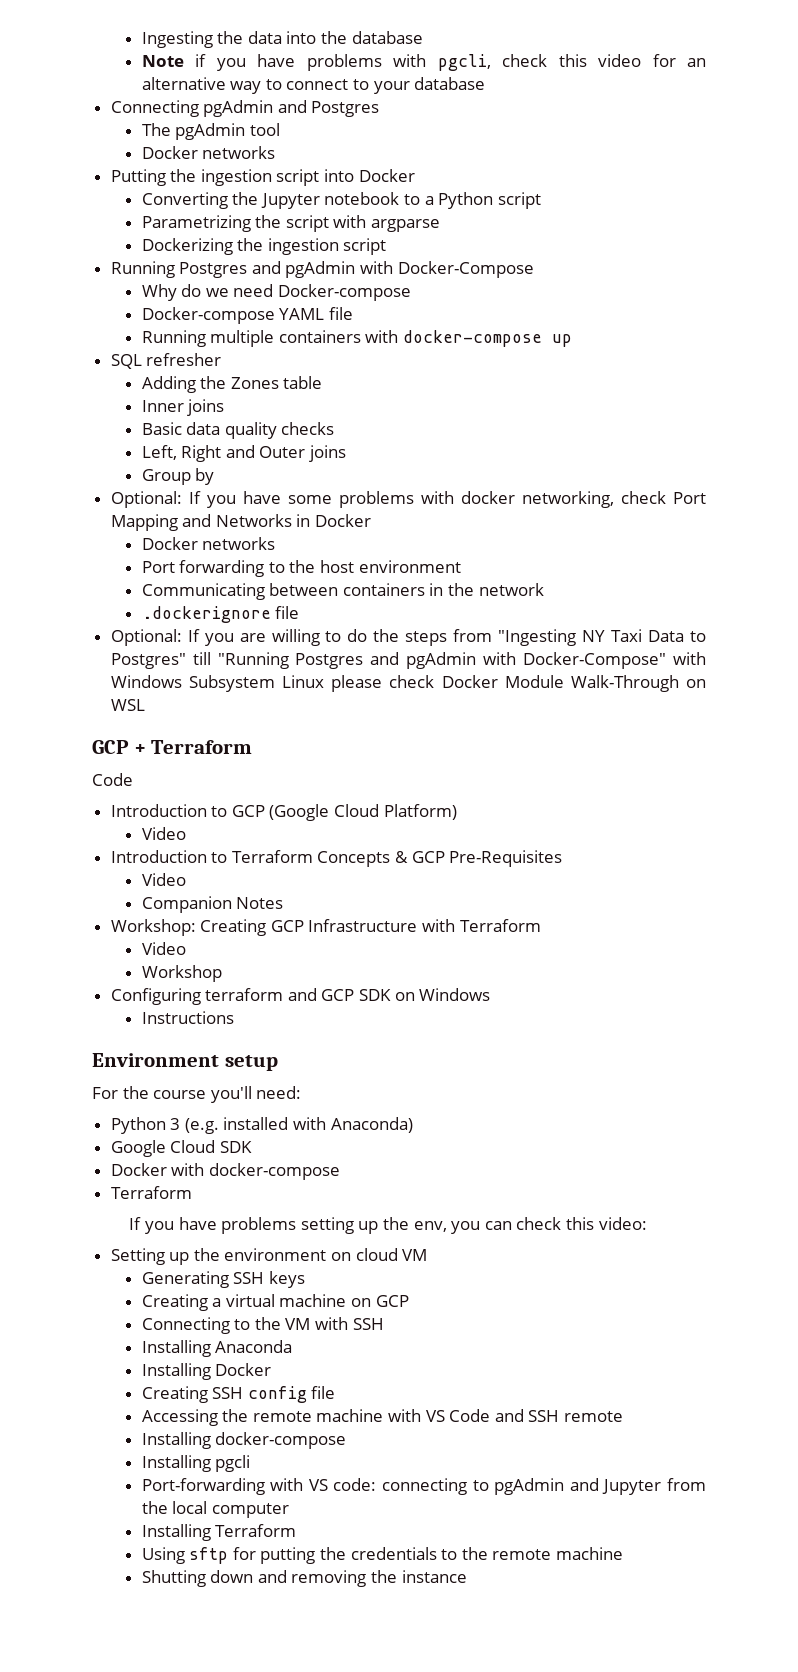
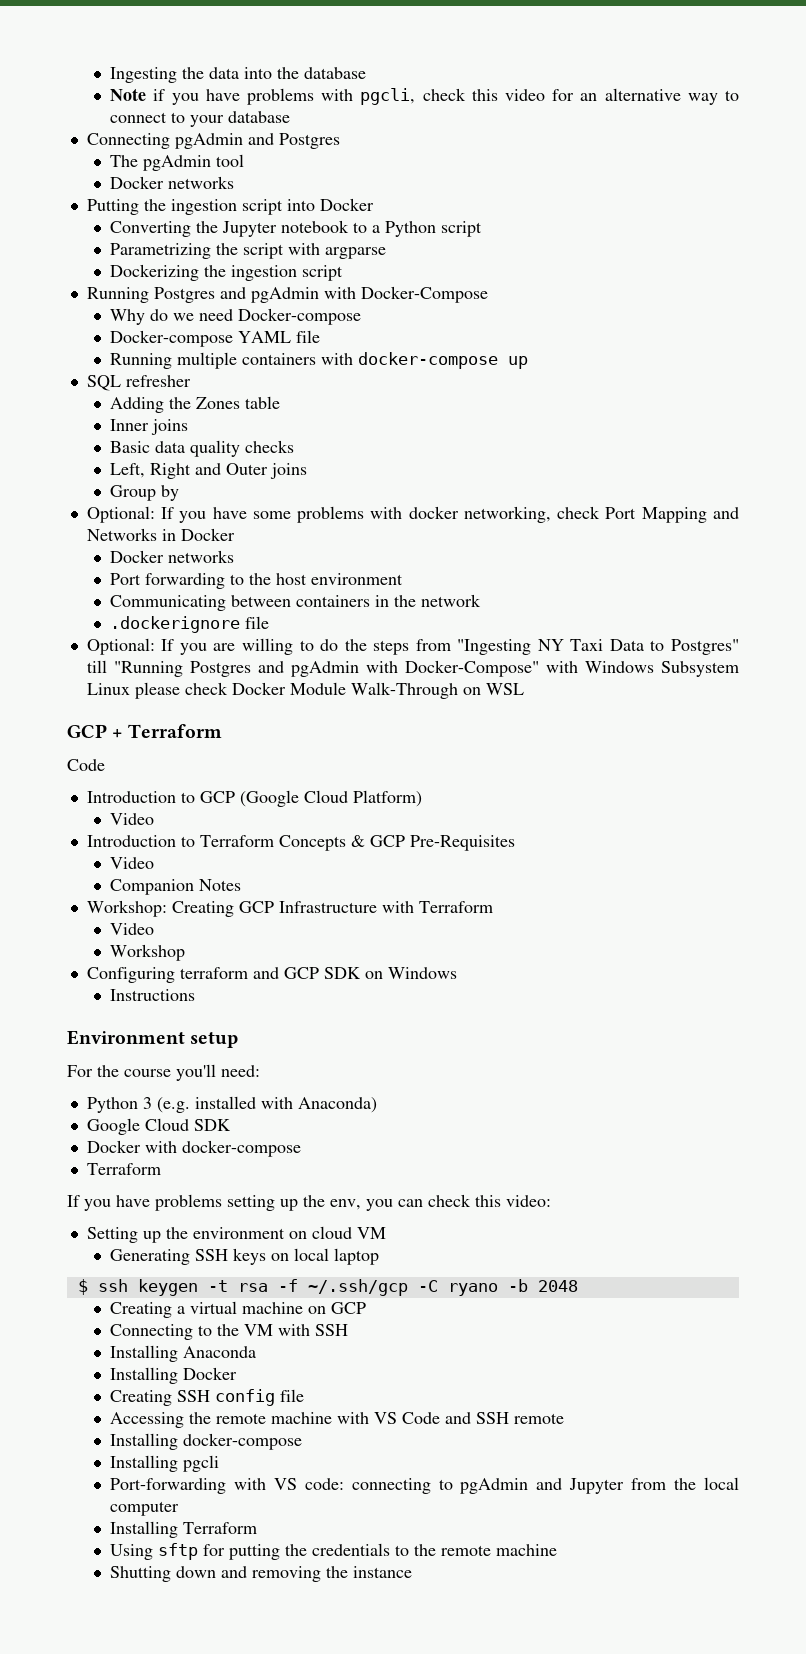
- Generating SSH keys
+ Generating SSH keys on local laptop
+ $ ssh keygen -t rsa -f ~/.ssh/gcp -C ryano -b 2048

